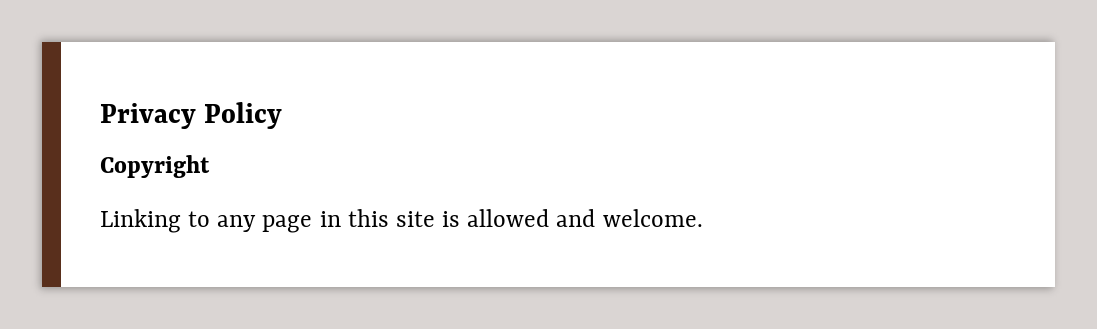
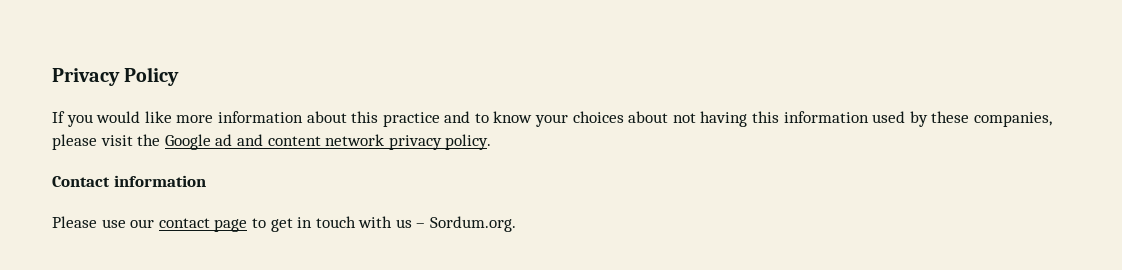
- Copyright
- Linking to any page in this site is allowed and welcome.
+ If you would like more information about this practice and to know your choices about not having this information used by these companies, please visit the Google ad and content network privacy policy.
+ Contact information
+ Please use our contact page to get in touch with us – Sordum.org.

